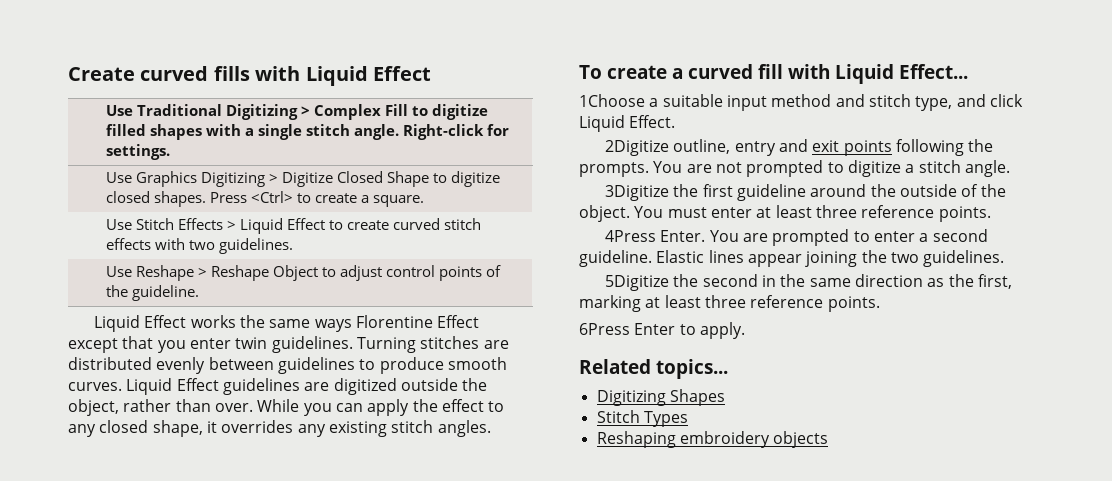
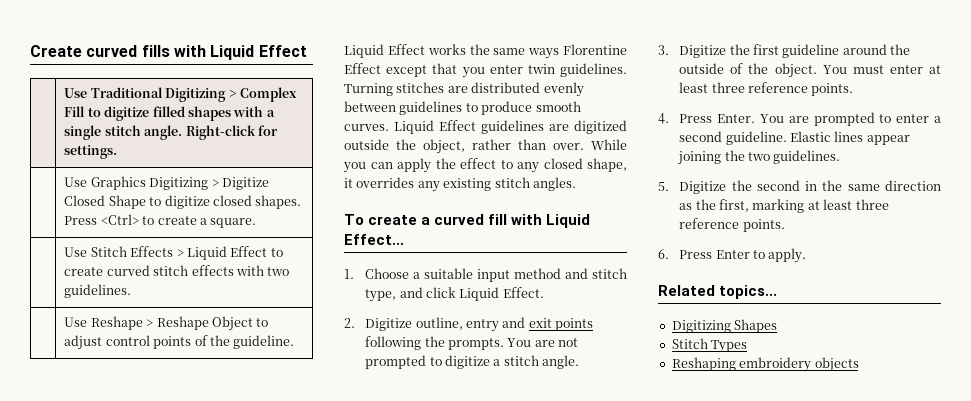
- 1Choose a suitable input method and stitch type, and click Liquid Effect.
+ 1. Choose a suitable input method and stitch type, and click Liquid Effect.
- 2Digitize outline, entry and exit points following the prompts.
+ 2. Digitize outline, entry and exit points following the prompts.
- 3Digitize the first guideline around the outside of the object.
+ 3. Digitize the first guideline around the outside of the object.
- 4Press Enter.
+ 4. Press Enter.
- 5Digitize the second in the same direction as the first, marking at least three reference points.
+ 5. Digitize the second in the same direction as the first, marking at least three reference points.
- 6Press Enter to apply.
+ 6. Press Enter to apply.

